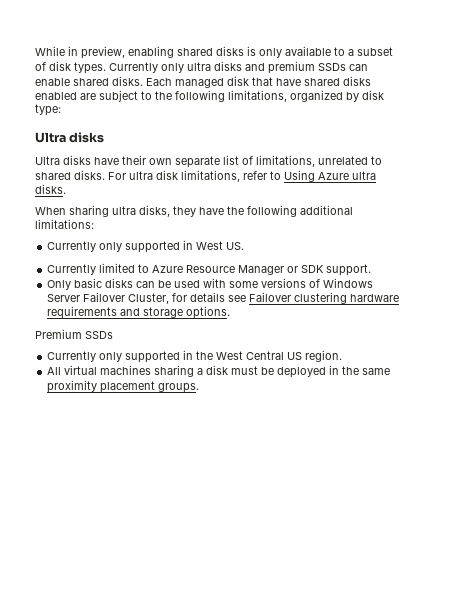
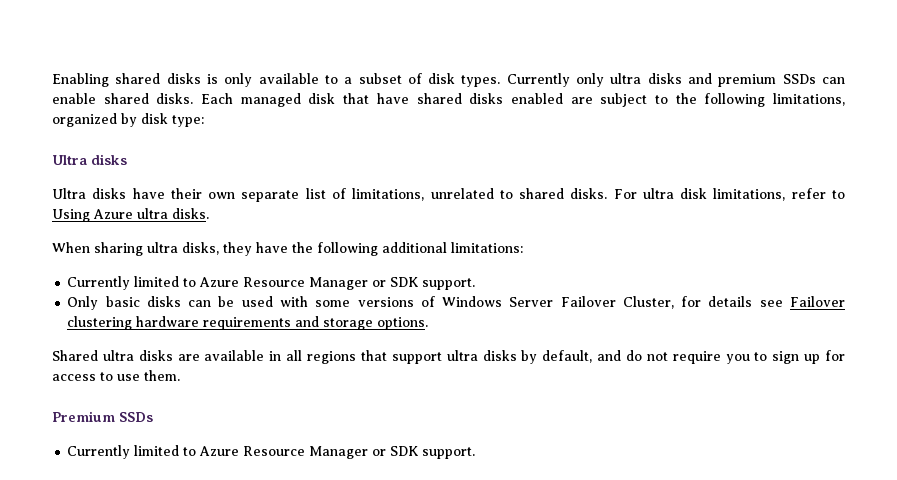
- While in preview, enabling shared disks is only available to a subset of disk types.
+ Enabling shared disks is only available to a subset of disk types.
- Currently only supported in West US.
+ Shared ultra disks are available in all regions that support ultra disks by default, and do not require you to sign up for access to use them.
  Premium SSDs
- Currently only supported in the West Central US region.
- All virtual machines sharing a disk must be deployed in the same proximity placement groups.
+ Currently limited to Azure Resource Manager or SDK support.

